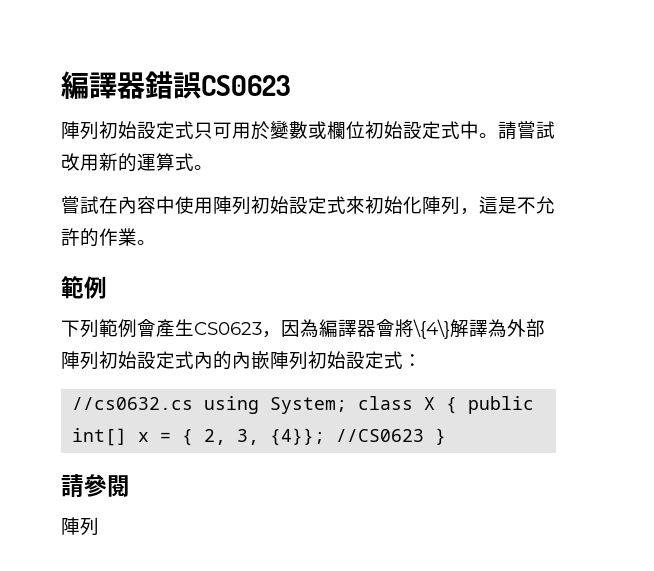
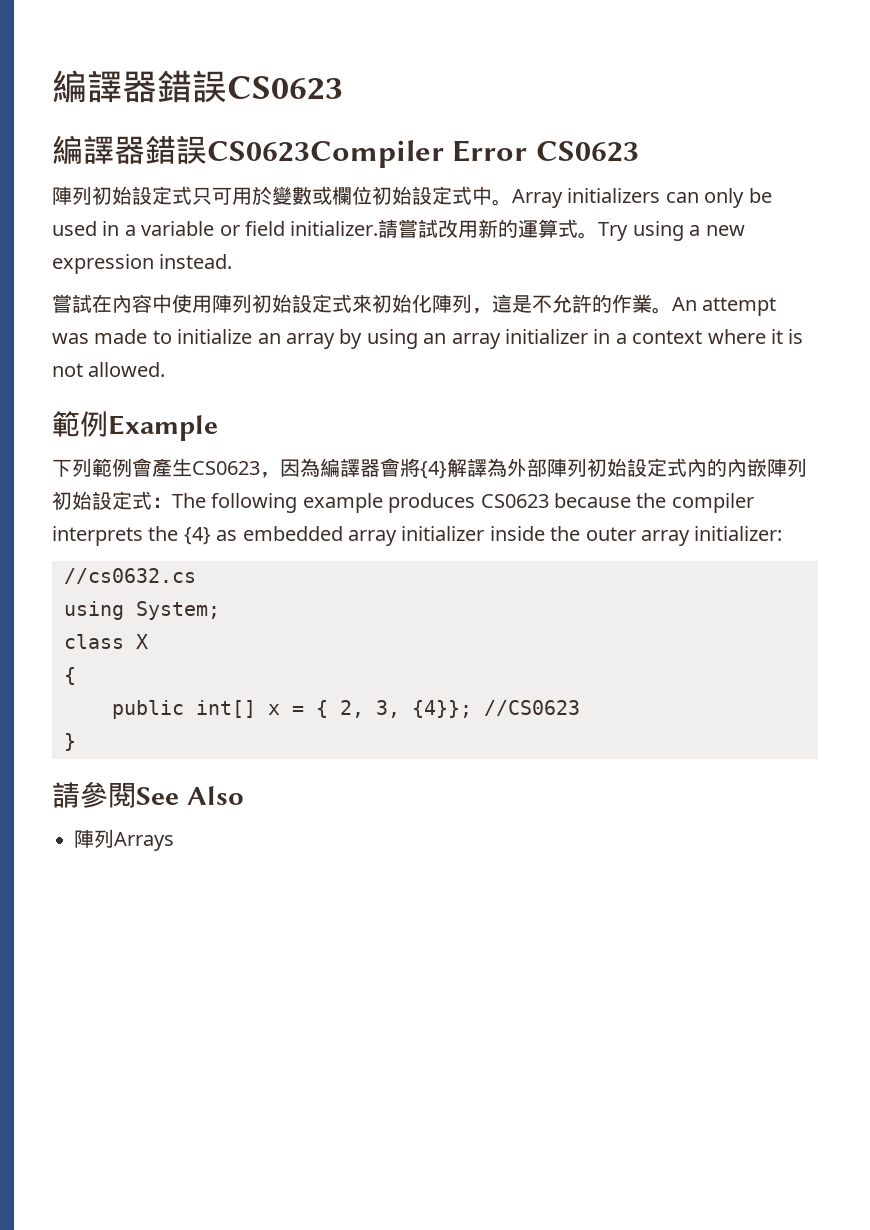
+ 編譯器錯誤CS0623Compiler Error CS0623
+ Array initializers can only be used in a variable or field initializer.
+ Try using a new expression instead.
- 嘗試在內容中使用陣列初始設定式來初始化陣列，這是不允許的作業。
- 範例
+ 嘗試在內容中使用陣列初始設定式來初始化陣列，這是不允許的作業。An attempt was made to initialize an array by using an array initializer in a context where it is not allowed.
+ 範例Example
- 下列範例會產生CS0623，因為編譯器會將\{4\}解譯為外部陣列初始設定式內的內嵌陣列初始設定式：
+ 下列範例會產生CS0623，因為編譯器會將{4}解譯為外部陣列初始設定式內的內嵌陣列初始設定式：The following example produces CS0623 because the compiler interprets the {4} as embedded array initializer inside the outer array initializer:
- //cs0632.cs using System; class X { public int[] x = { 2, 3, {4}}; //CS0623 }
+ //cs0632.cs
+ using System;
+ class X
+ {
+ public int[] x = { 2, 3, {4}}; //CS0623
+ }
- 請參閱
- 陣列
+ 請參閱See Also
+ 陣列Arrays

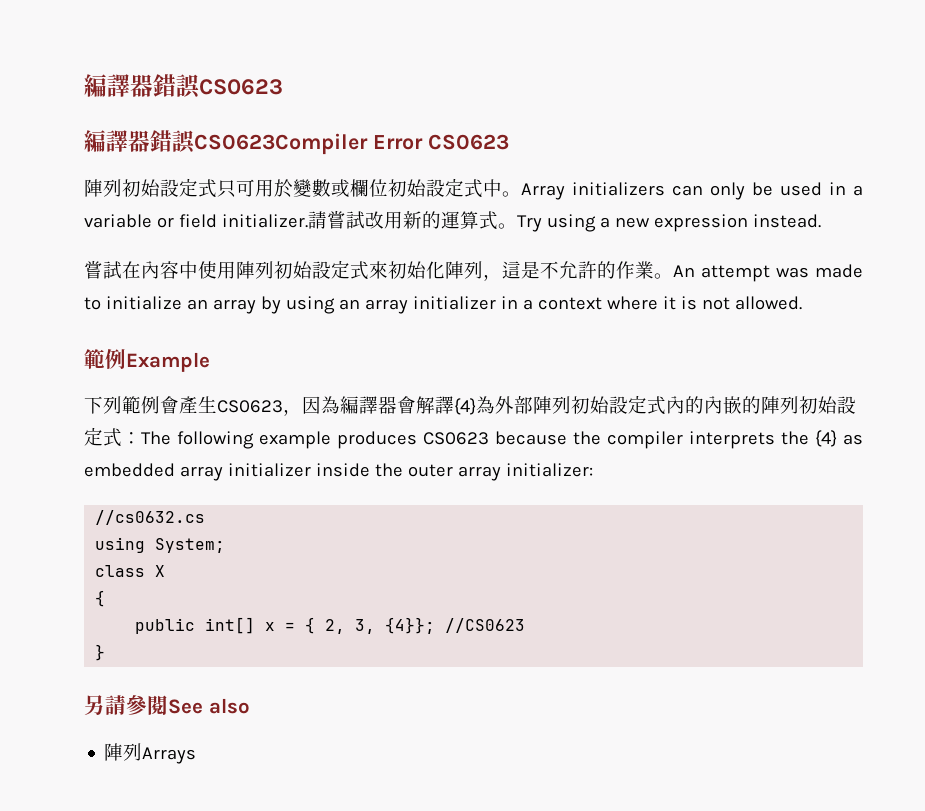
- 下列範例會產生CS0623，因為編譯器會將{4}解譯為外部陣列初始設定式內的內嵌陣列初始設定式：The following example produces CS0623 because the compiler interprets the {4} as embedded array initializer inside the outer array initializer:
+ 下列範例會產生CS0623，因為編譯器會解譯{4}為外部陣列初始設定式內的內嵌的陣列初始設定式：The following example produces CS0623 because the compiler interprets the {4} as embedded array initializer inside the outer array initializer:
- 請參閱See Also
+ 另請參閱See also

